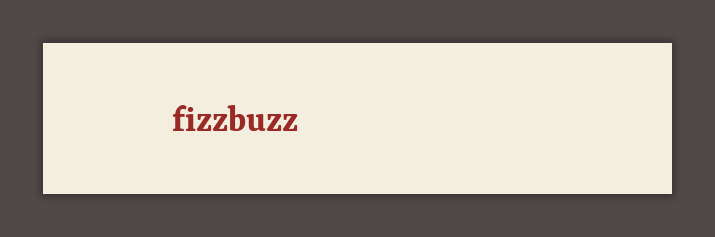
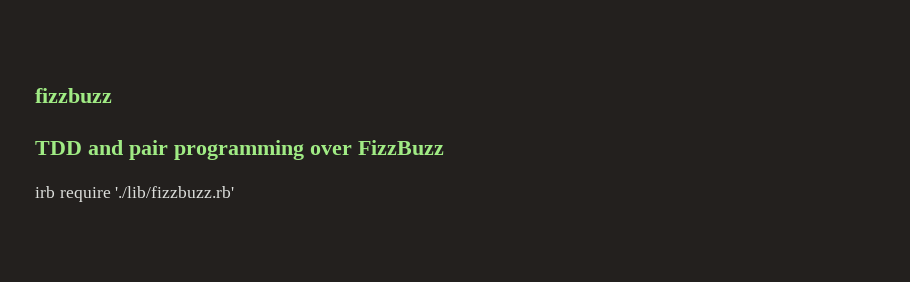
+ TDD and pair programming over FizzBuzz
+ irb require './lib/fizzbuzz.rb'

